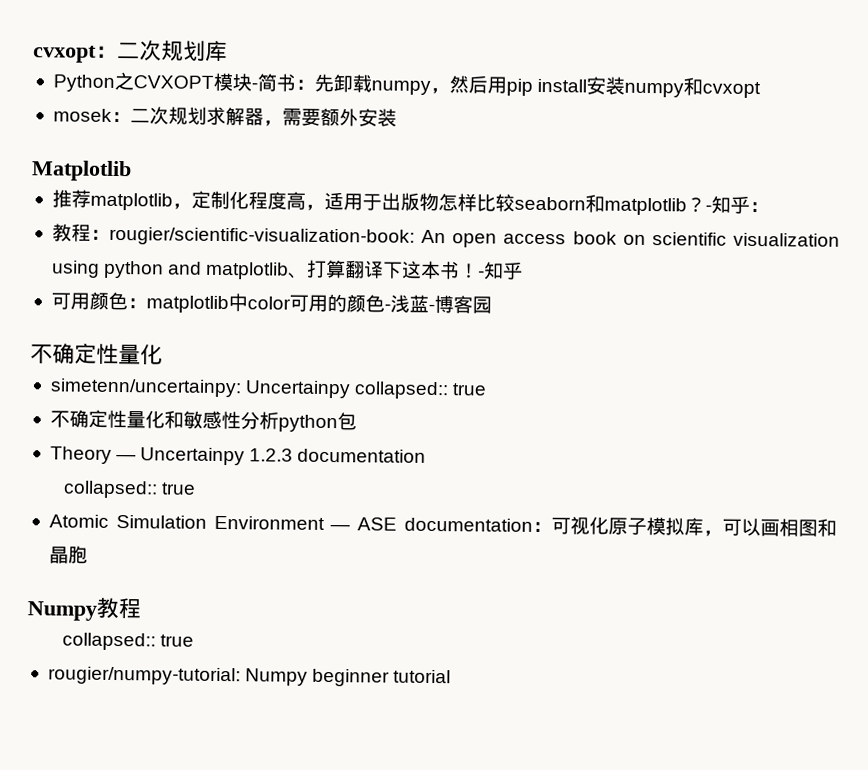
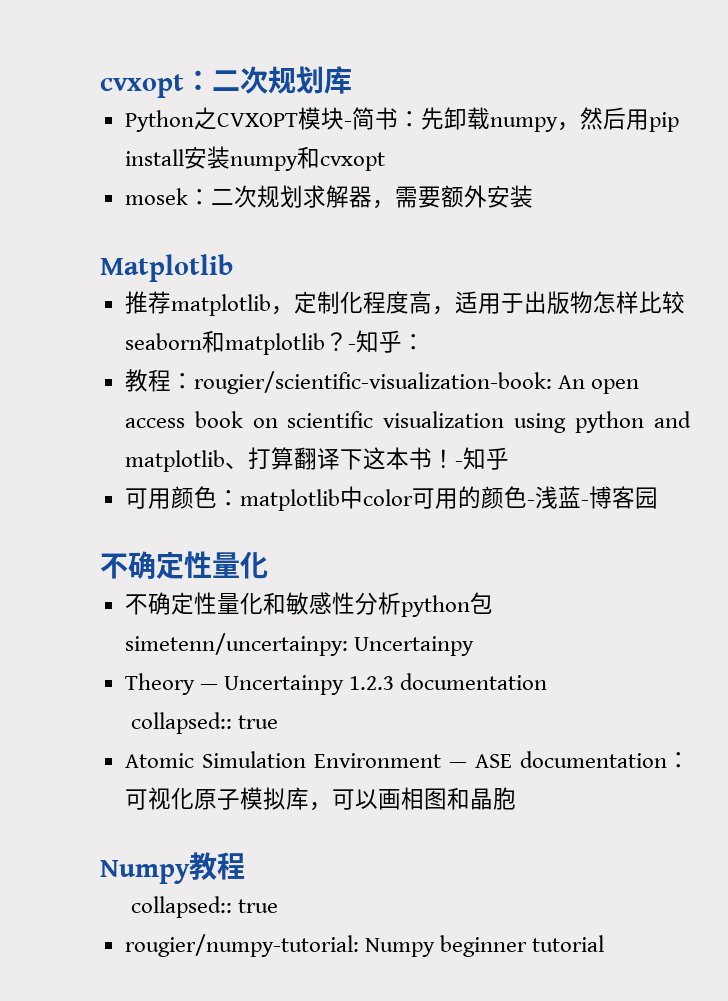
- simetenn/uncertainpy: Uncertainpy collapsed:: true
- 不确定性量化和敏感性分析python包
+ 不确定性量化和敏感性分析python包simetenn/uncertainpy: Uncertainpy

